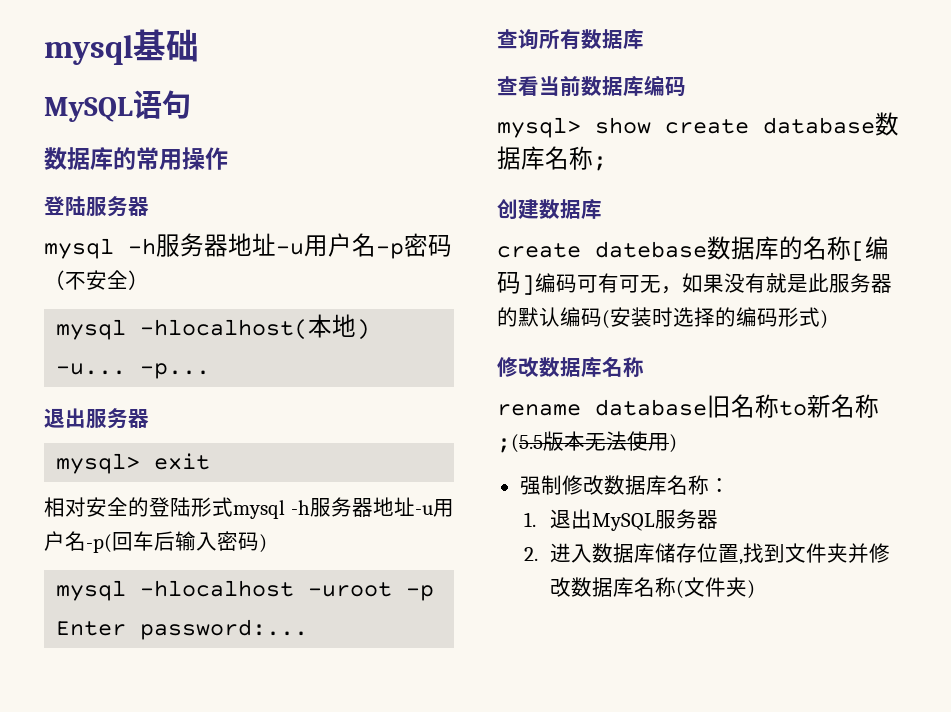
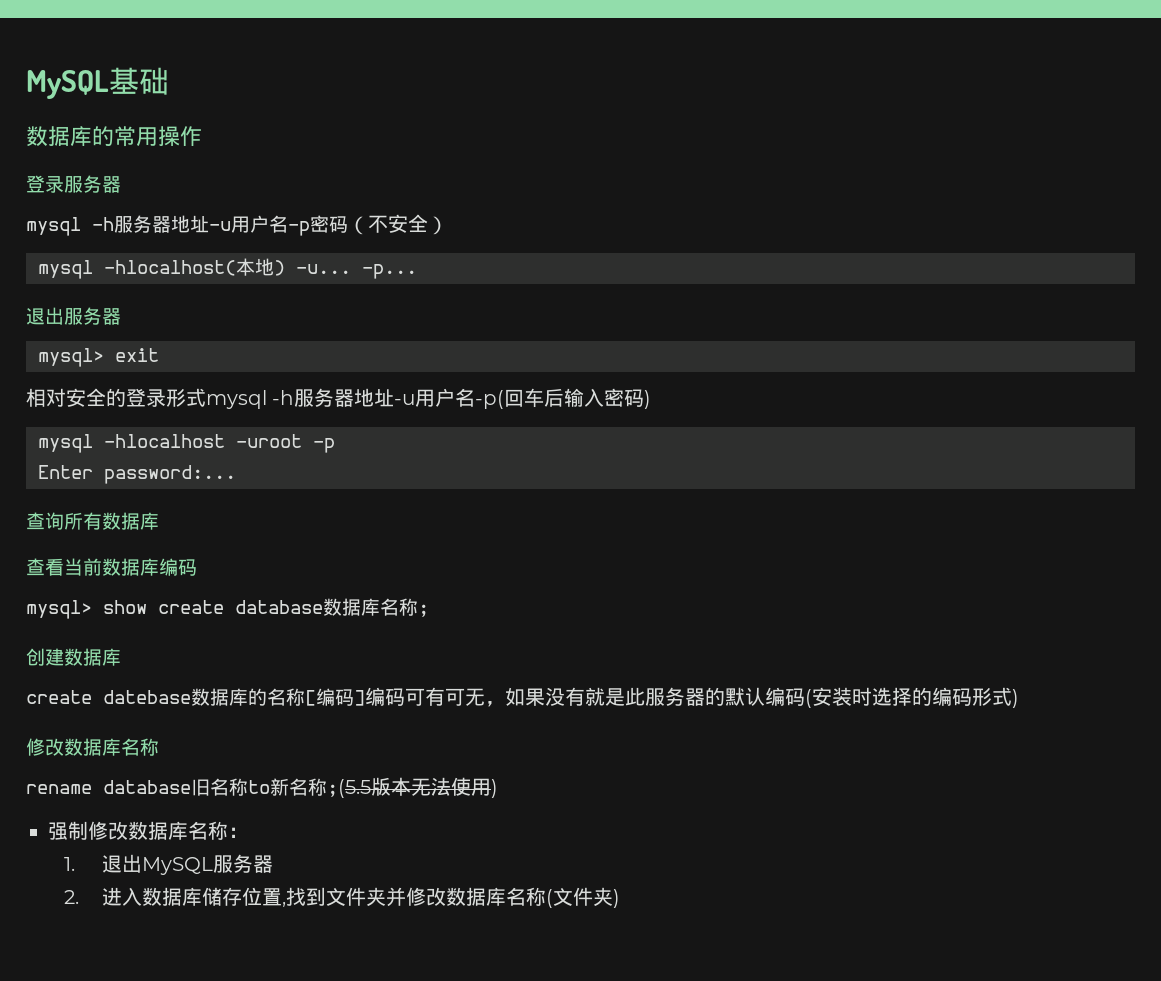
- mysql基础
+ MySQL基础
- MySQL语句
- 登陆服务器
+ 登录服务器
- 相对安全的登陆形式mysql -h服务器地址-u用户名-p(回车后输入密码)
+ 相对安全的登录形式mysql -h服务器地址-u用户名-p(回车后输入密码)

